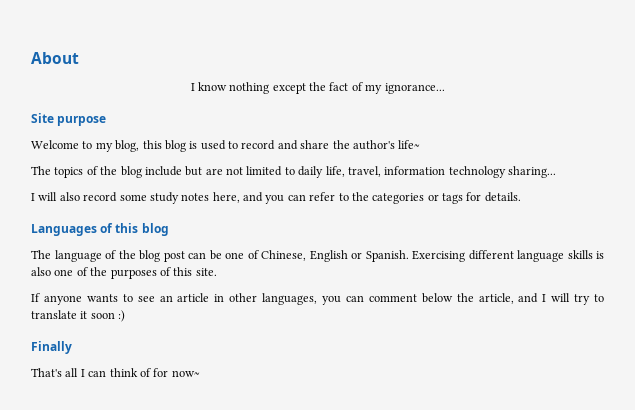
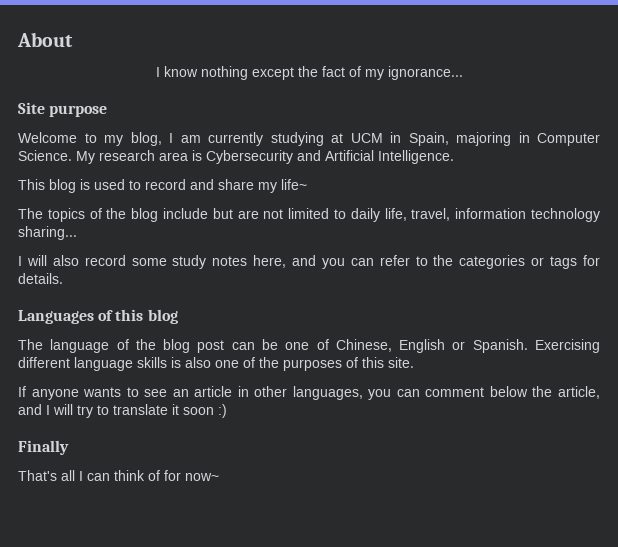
- Welcome to my blog, this blog is used to record and share the author's life~
+ Welcome to my blog, I am currently studying at UCM in Spain, majoring in Computer Science. My research area is Cybersecurity and Artificial Intelligence.
+ This blog is used to record and share my life~

